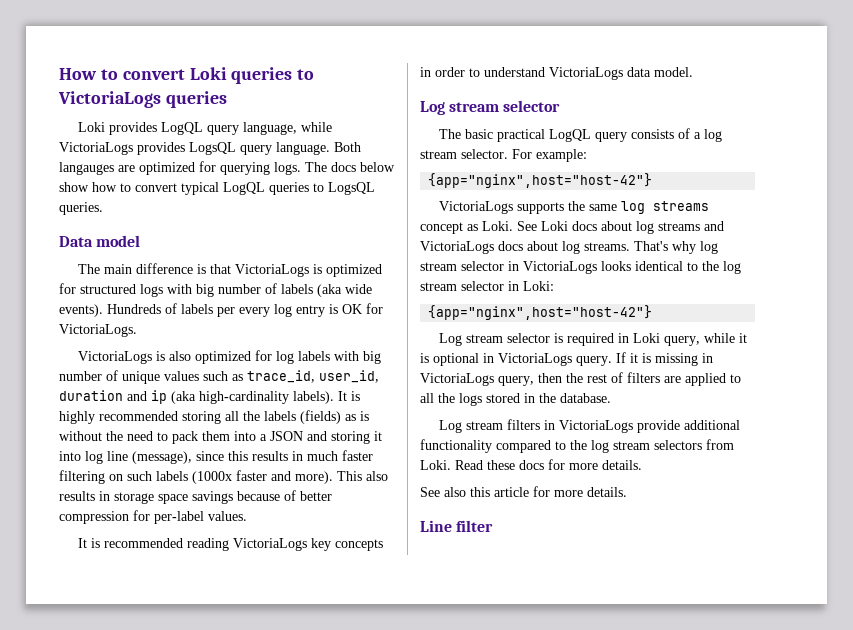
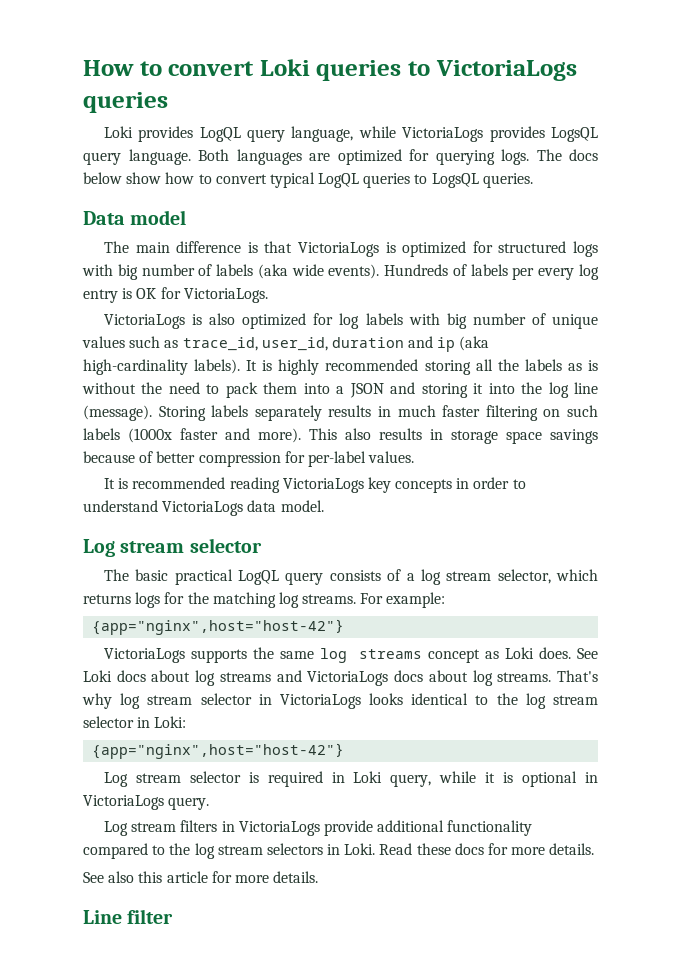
- Both langauges are optimized for querying logs.
+ Both languages are optimized for querying logs.
- It is highly recommended storing all the labels (fields) as is without the need to pack them into a JSON and storing it into log line (message), since this results in much faster filtering on such labels (1000x faster and more).
+ It is highly recommended storing all the labels as is without the need to pack them into a JSON and storing it into the log line (message). Storing labels separately results in much faster filtering on such labels (1000x faster and more).
- The basic practical LogQL query consists of a log stream selector.
+ The basic practical LogQL query consists of a log stream selector, which returns logs for the matching log streams.
- VictoriaLogs supports the same log streams concept as Loki.
+ VictoriaLogs supports the same log streams concept as Loki does.
- If it is missing in VictoriaLogs query, then the rest of filters are applied to all the logs stored in the database.
- Log stream filters in VictoriaLogs provide additional functionality compared to the log stream selectors from Loki.
+ Log stream filters in VictoriaLogs provide additional functionality compared to the log stream selectors in Loki.

